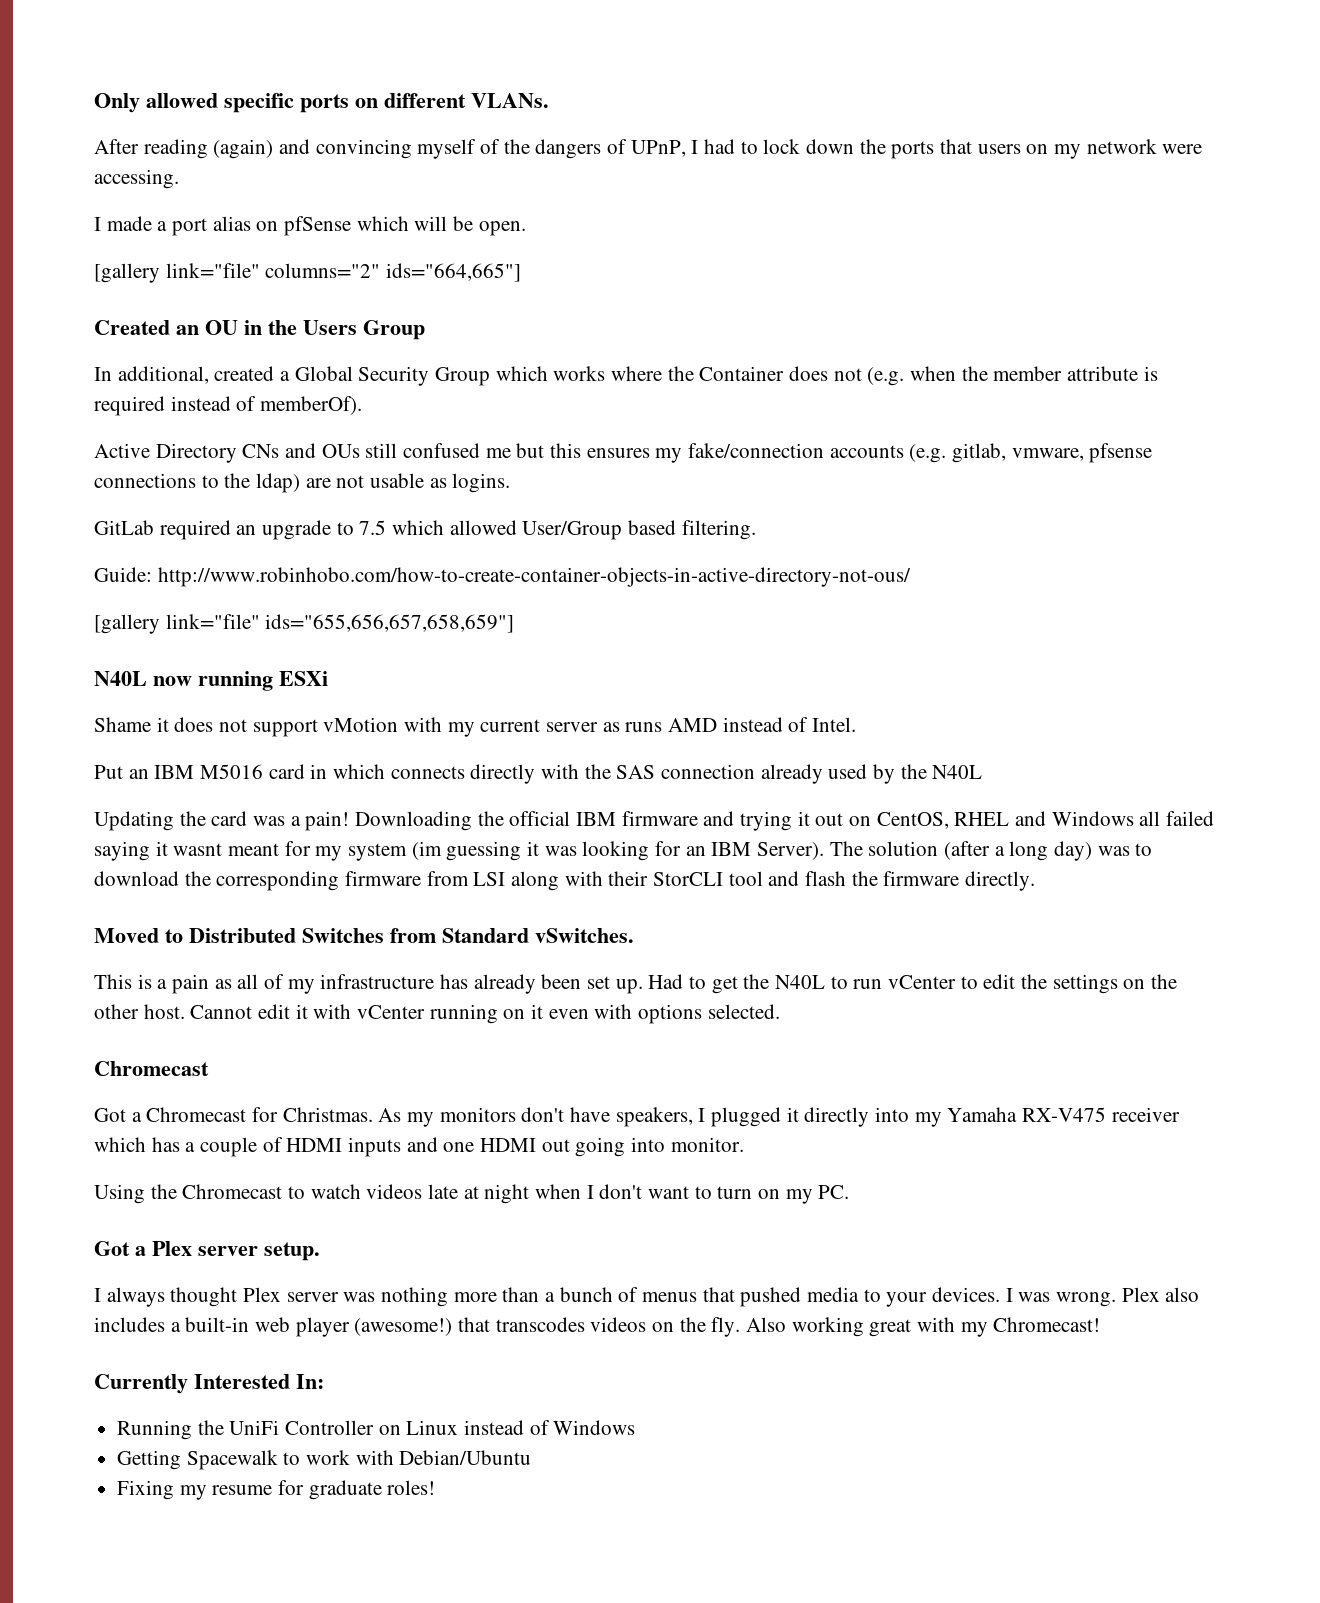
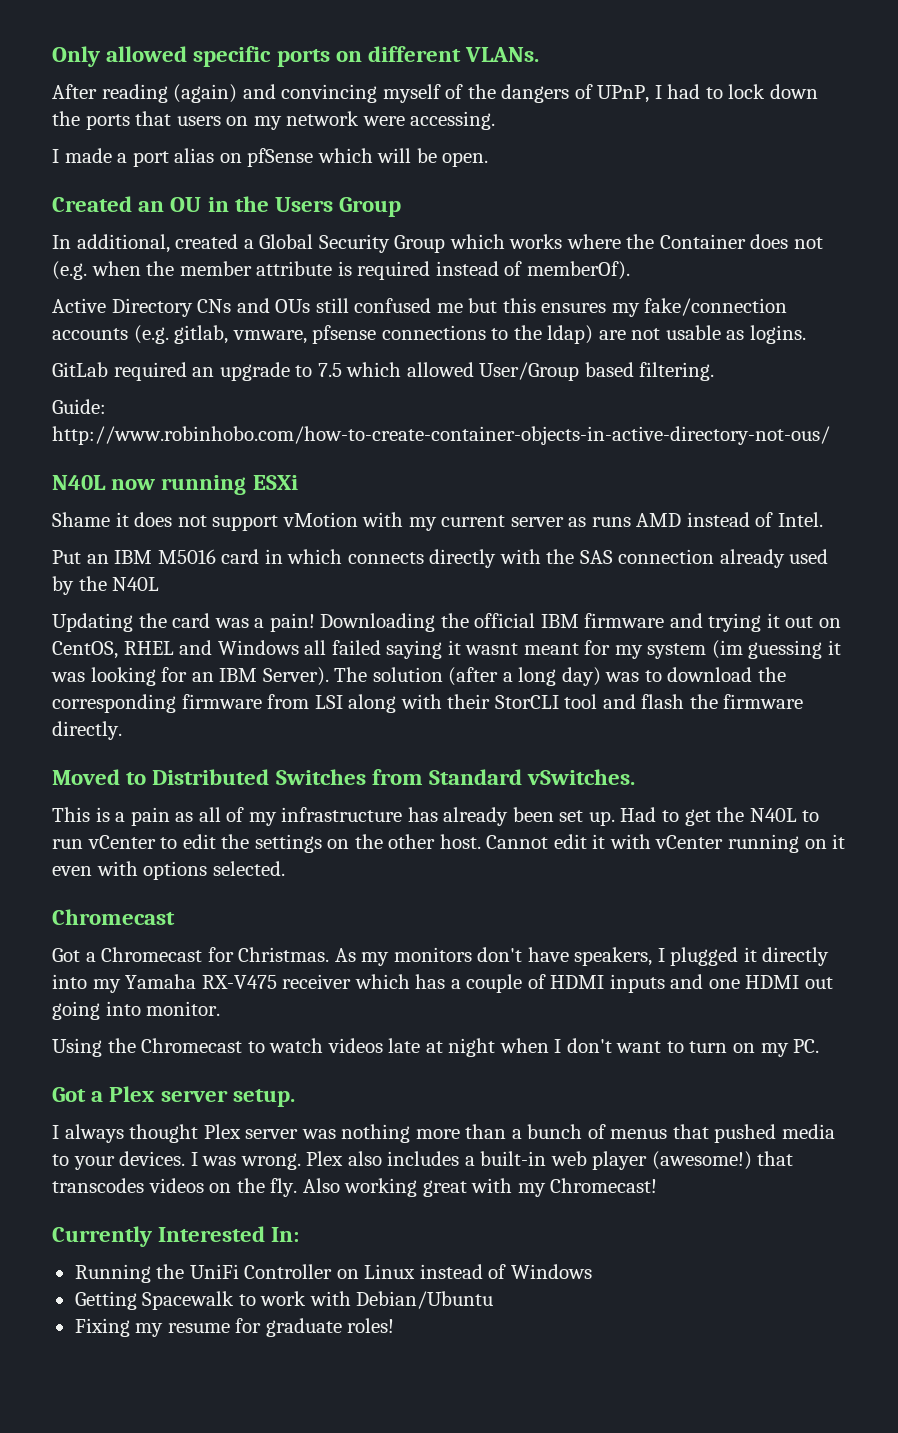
- [gallery link="file" columns="2" ids="664,665"]
- [gallery link="file" ids="655,656,657,658,659"]

